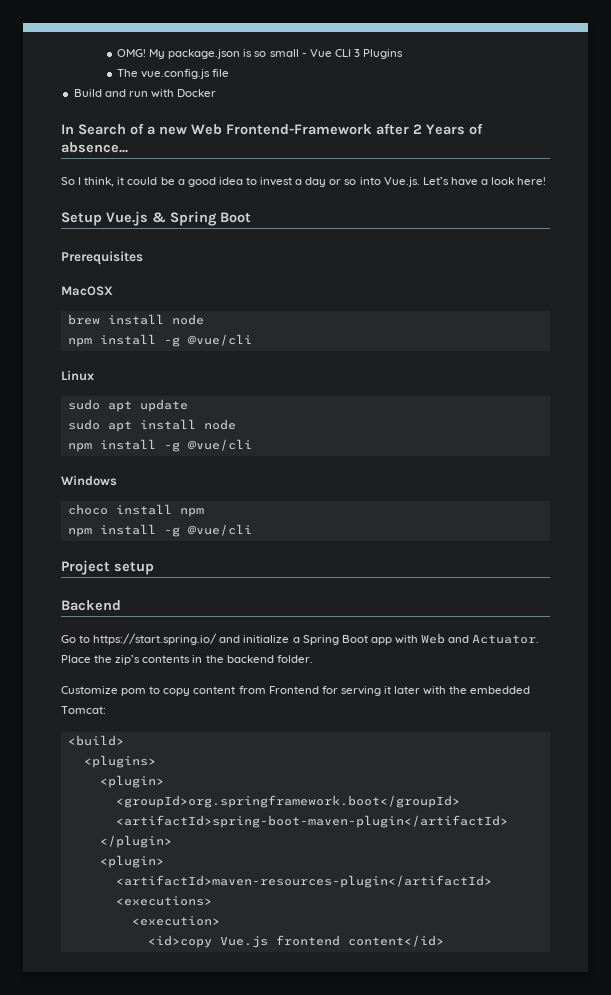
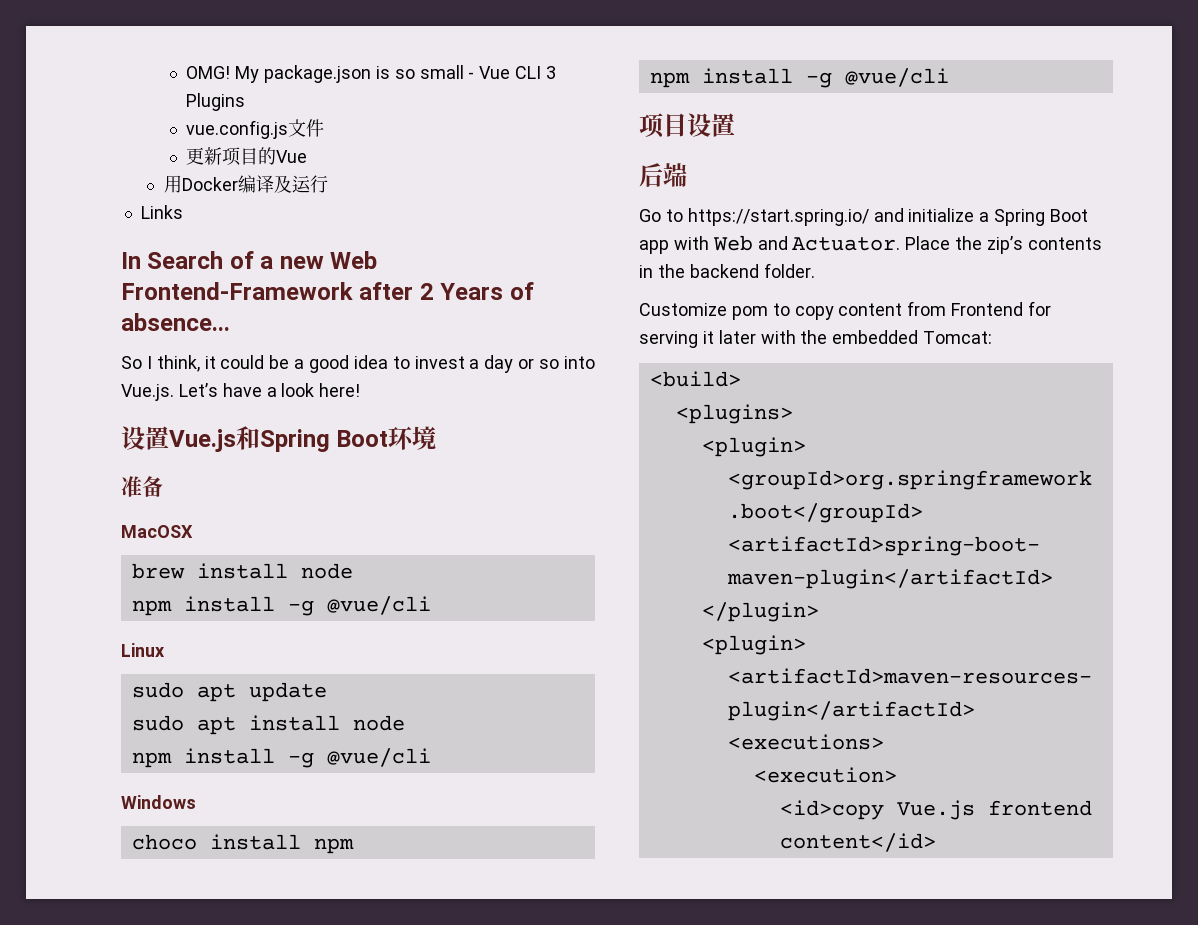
- The vue.config.js file
- Build and run with Docker
+ vue.config.js文件
+ 更新项目的Vue
+ 用Docker编译及运行
+ Links
- Setup Vue.js & Spring Boot
- Prerequisites
+ 设置Vue.js和Spring Boot环境
+ 准备
- Project setup
- Backend
+ 项目设置
+ 后端

